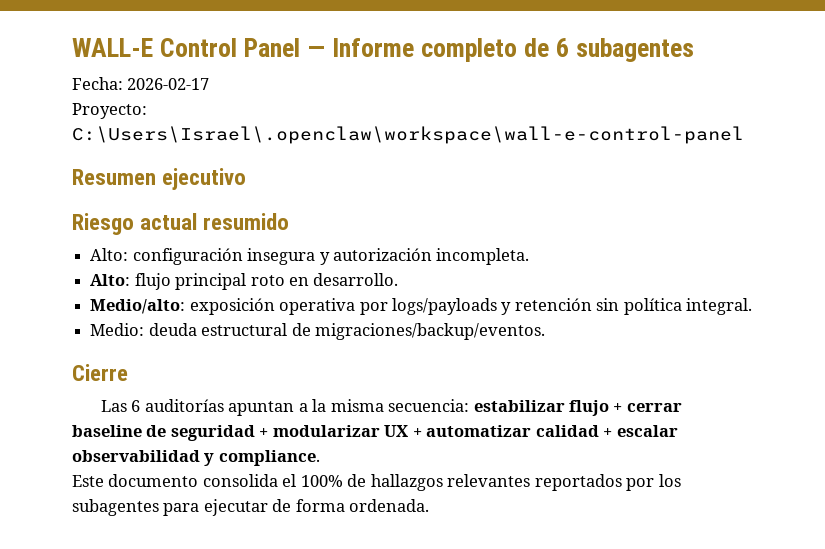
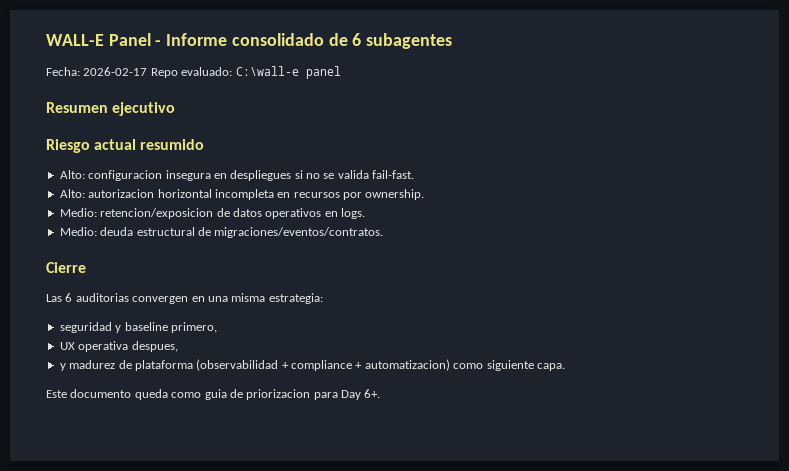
- WALL-E Control Panel — Informe completo de 6 subagentes
+ WALL-E Panel - Informe consolidado de 6 subagentes
- Fecha: 2026-02-17
- Proyecto: C:\Users\Israel\.openclaw\workspace\wall-e-control-panel
+ Fecha: 2026-02-17 Repo evaluado: C:\wall-e panel
- Alto: configuración insegura y autorización incompleta.
- Alto: flujo principal roto en desarrollo.
- Medio/alto: exposición operativa por logs/payloads y retención sin política integral.
+ Alto: configuracion insegura en despliegues si no se valida fail-fast.
+ Alto: autorizacion horizontal incompleta en recursos por ownership.
+ Medio: retencion/exposicion de datos operativos en logs.
- Medio: deuda estructural de migraciones/backup/eventos.
+ Medio: deuda estructural de migraciones/eventos/contratos.
- Las 6 auditorías apuntan a la misma secuencia: estabilizar flujo + cerrar baseline de seguridad + modularizar UX + automatizar calidad + escalar observabilidad y compliance.
- Este documento consolida el 100% de hallazgos relevantes reportados por los subagentes para ejecutar de forma ordenada.
+ Las 6 auditorias convergen en una misma estrategia:
+ seguridad y baseline primero,
+ UX operativa despues,
+ y madurez de plataforma (observabilidad + compliance + automatizacion) como siguiente capa.
+ Este documento queda como guia de priorizacion para Day 6+.

